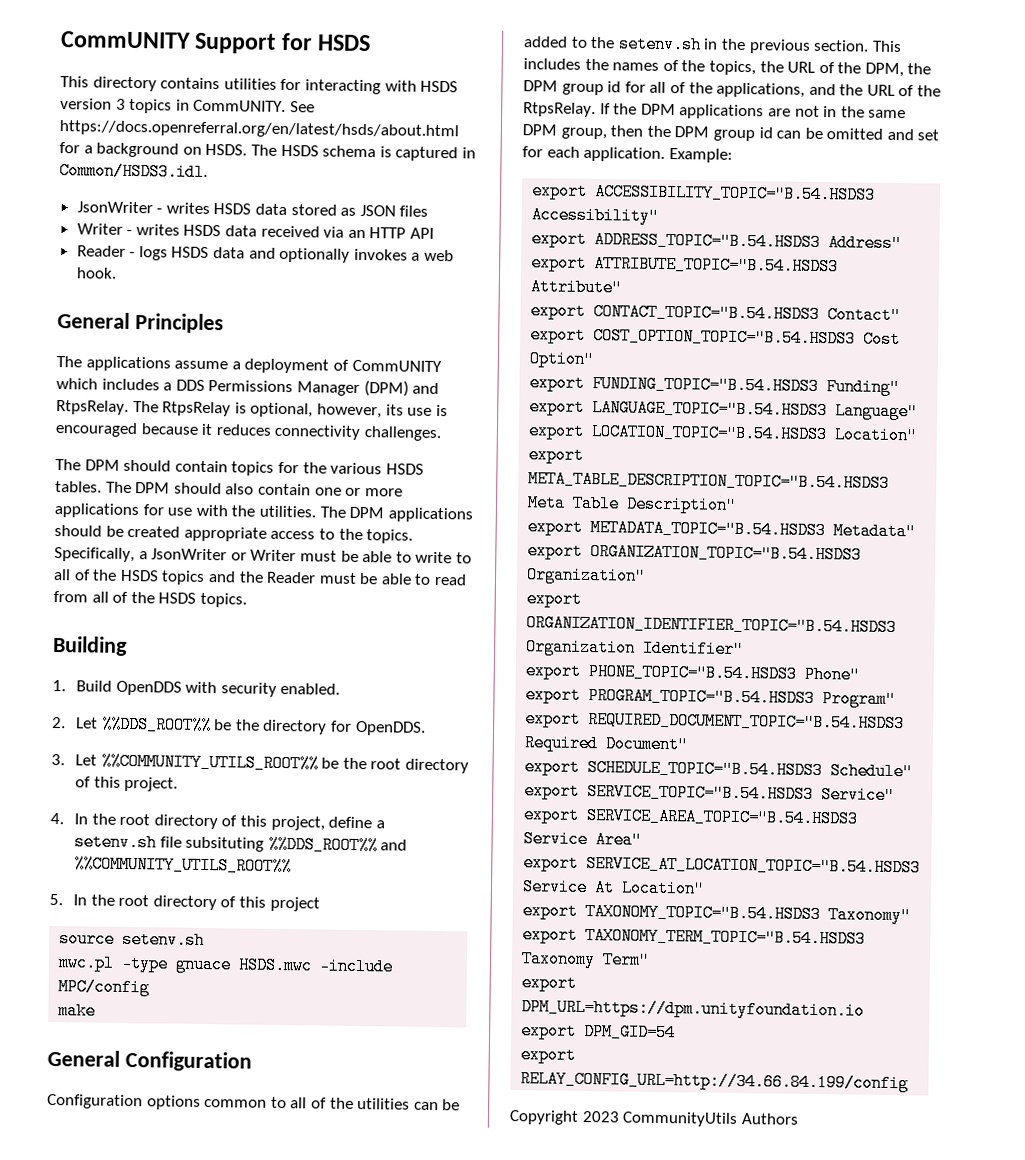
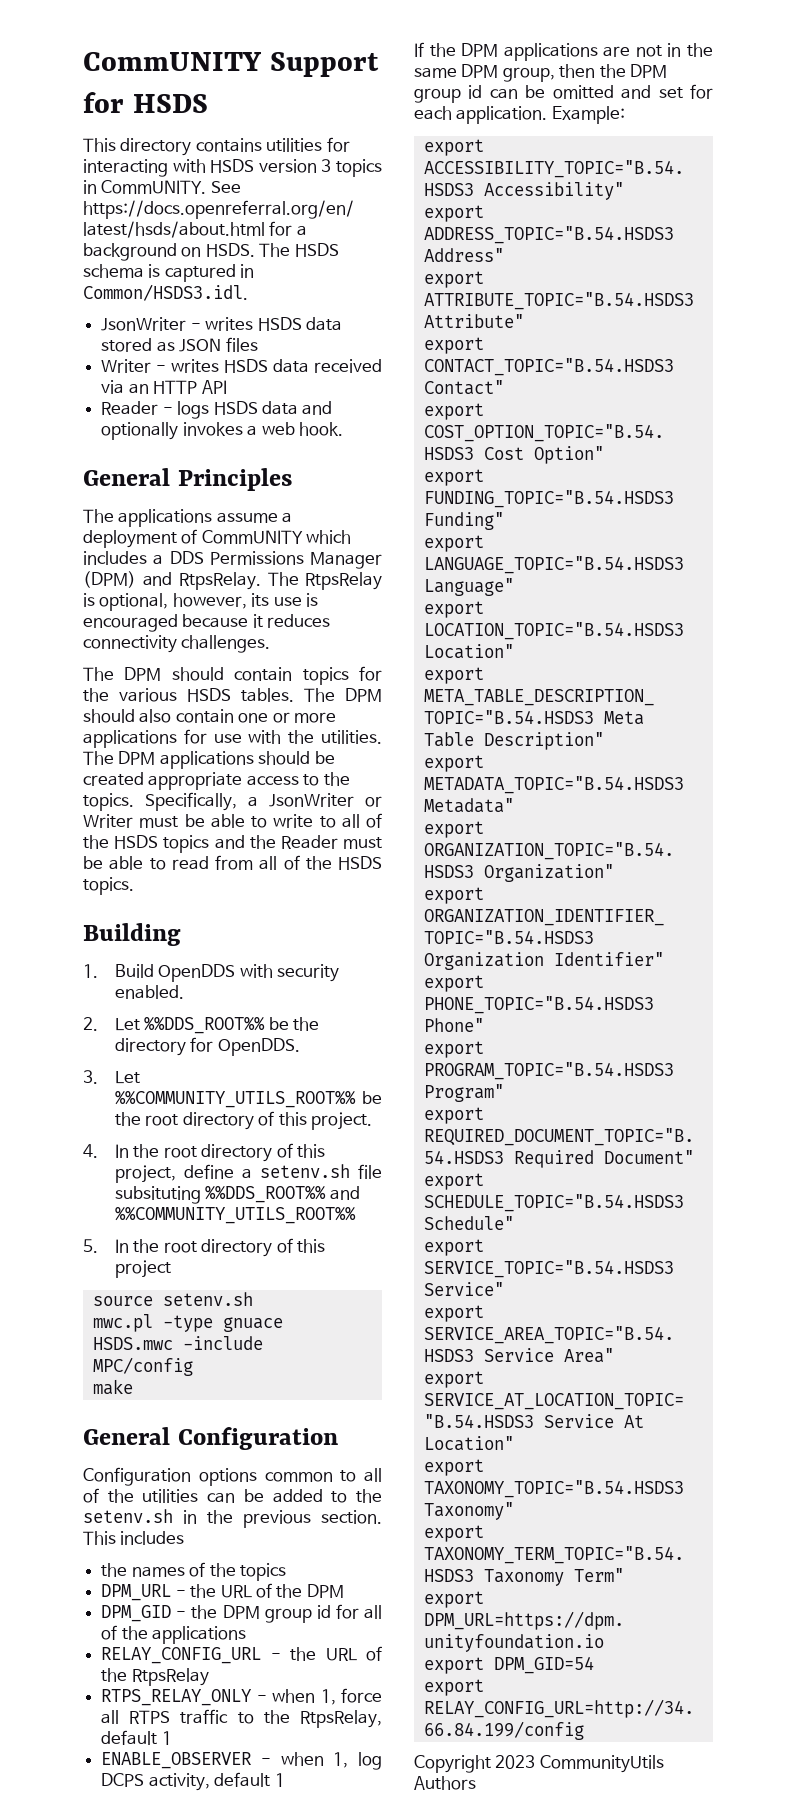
- This includes the names of the topics, the URL of the DPM, the DPM group id for all of the applications, and the URL of the RtpsRelay. If the DPM applications are not in the same DPM group, then the DPM group id can be omitted and set for each application.
+ This includes
+ the names of the topics
+ DPM_URL - the URL of the DPM
+ DPM_GID - the DPM group id for all of the applications
+ RELAY_CONFIG_URL - the URL of the RtpsRelay
+ RTPS_RELAY_ONLY - when 1, force all RTPS traffic to the RtpsRelay, default 1
+ ENABLE_OBSERVER - when 1, log DCPS activity, default 1
+ If the DPM applications are not in the same DPM group, then the DPM group id can be omitted and set for each application.

